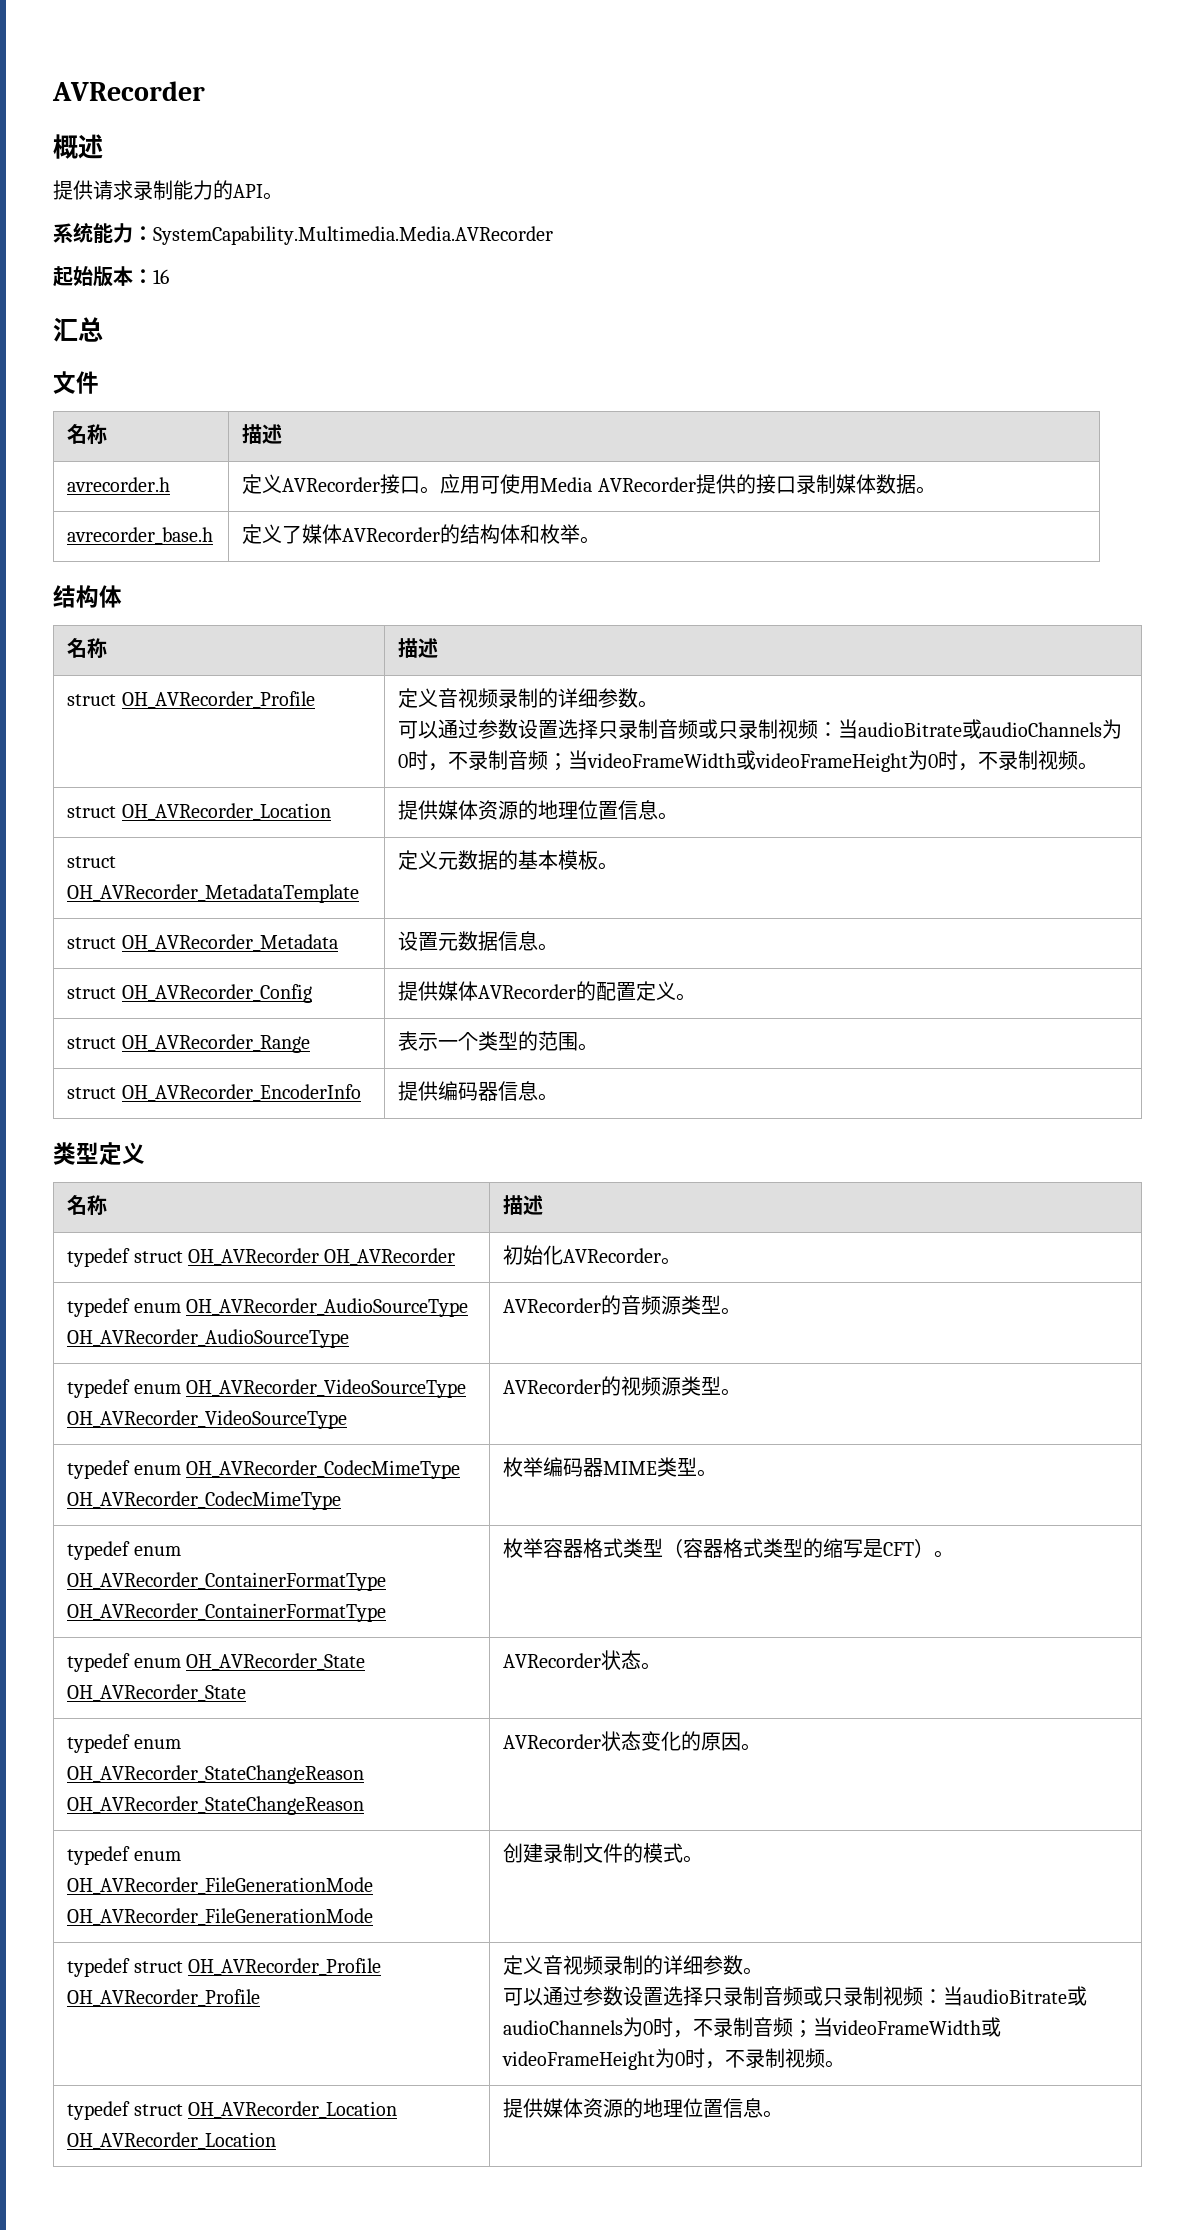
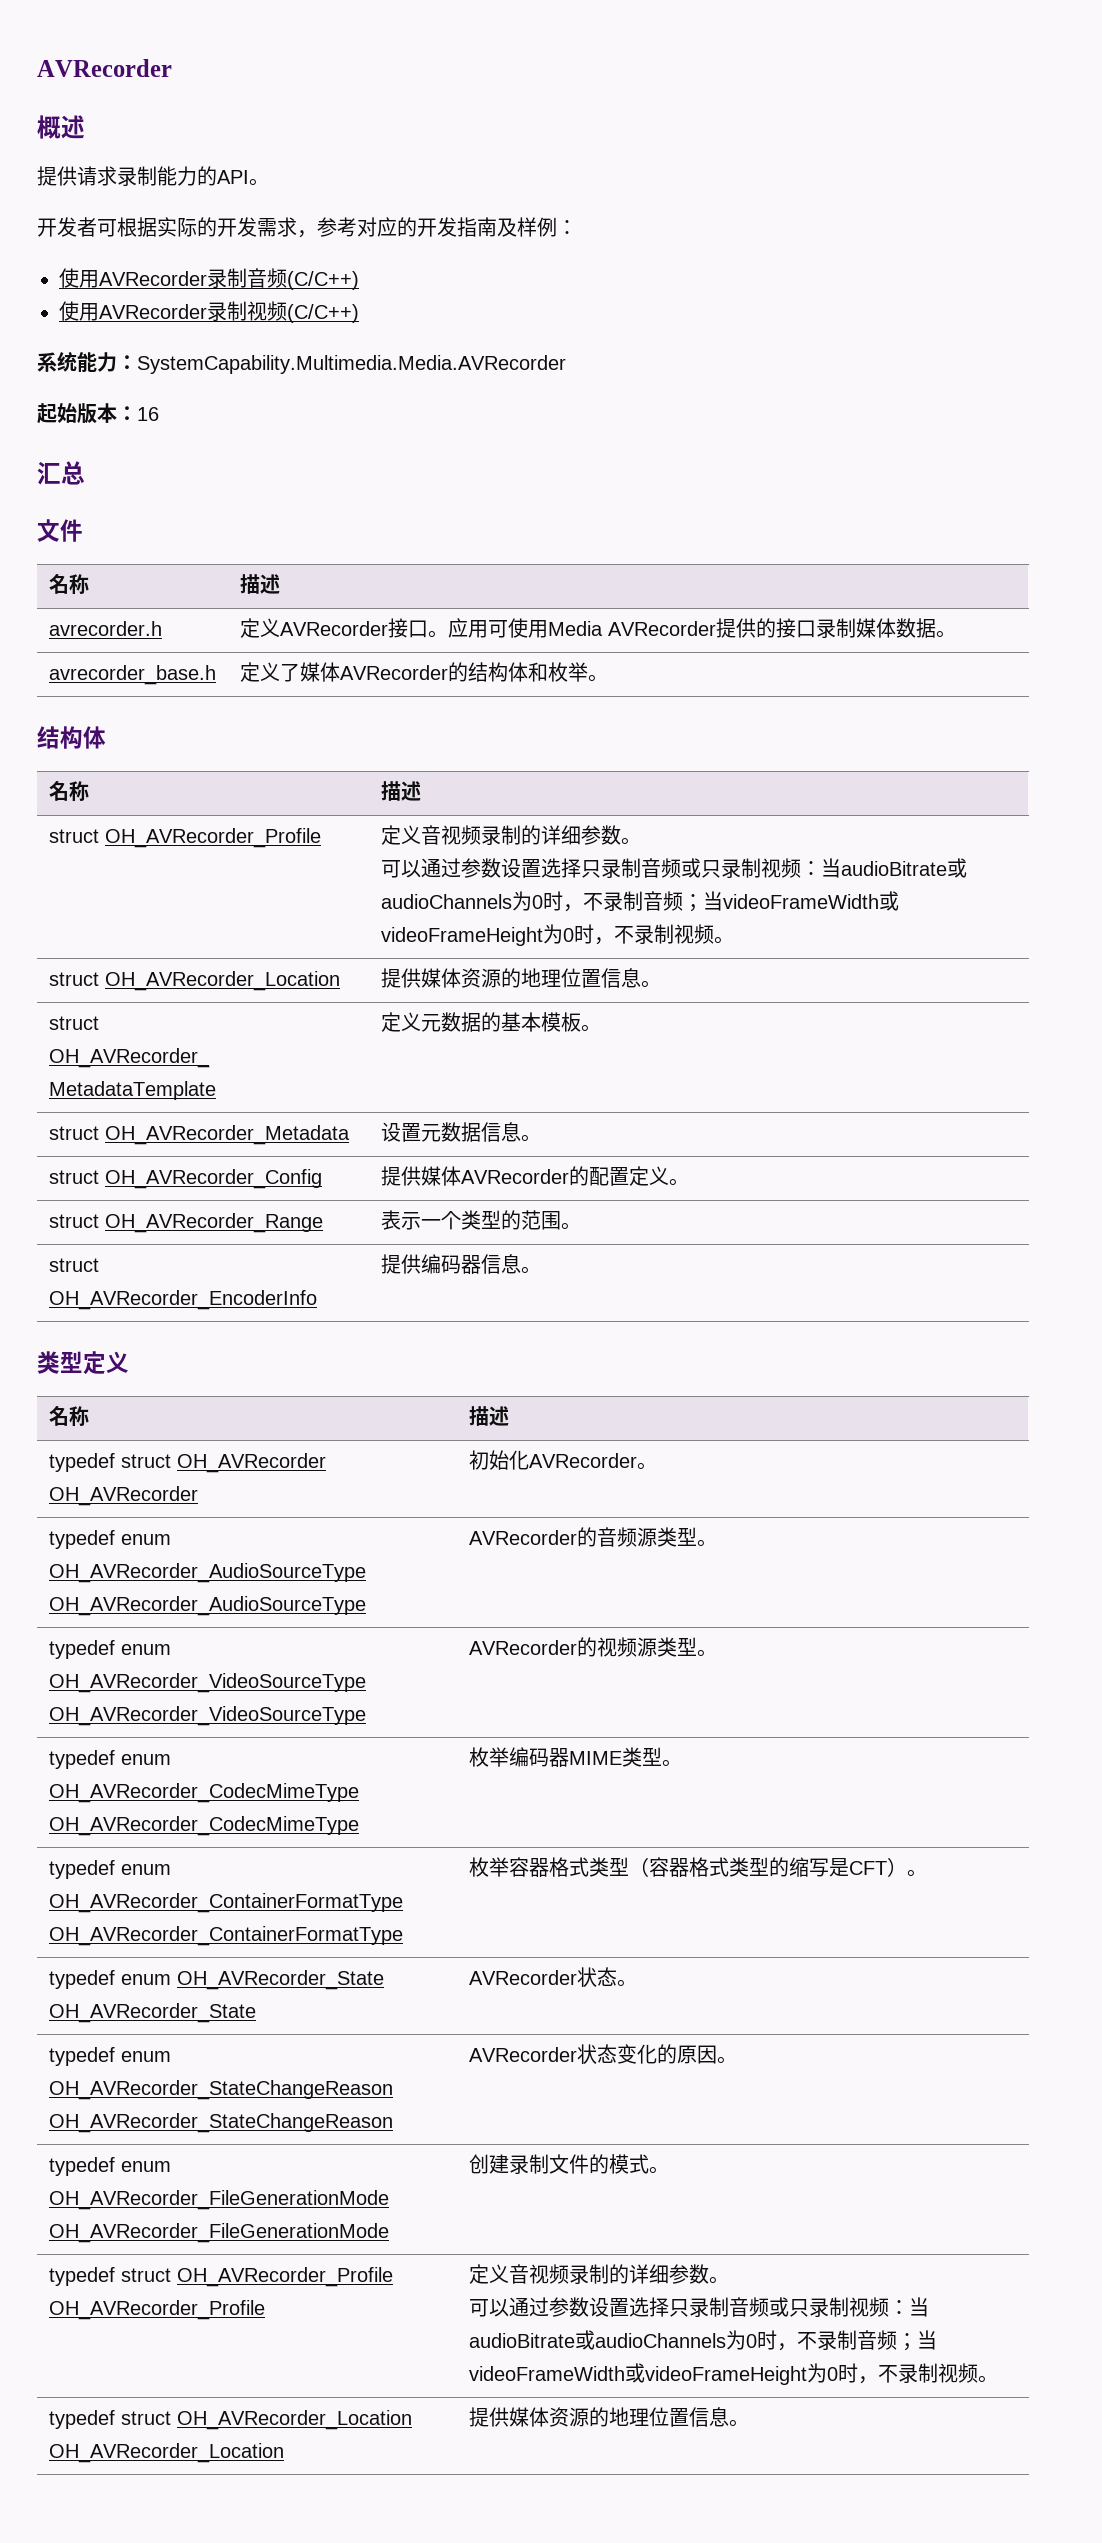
+ 开发者可根据实际的开发需求，参考对应的开发指南及样例：
+ 使用AVRecorder录制音频(C/C++)
+ 使用AVRecorder录制视频(C/C++)

